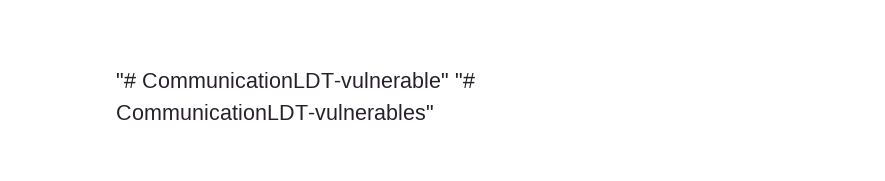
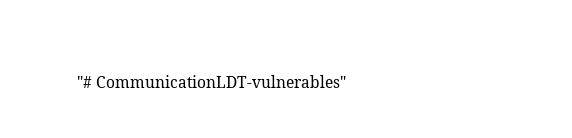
- "# CommunicationLDT-vulnerable" "# CommunicationLDT-vulnerables"
+ "# CommunicationLDT-vulnerables"

